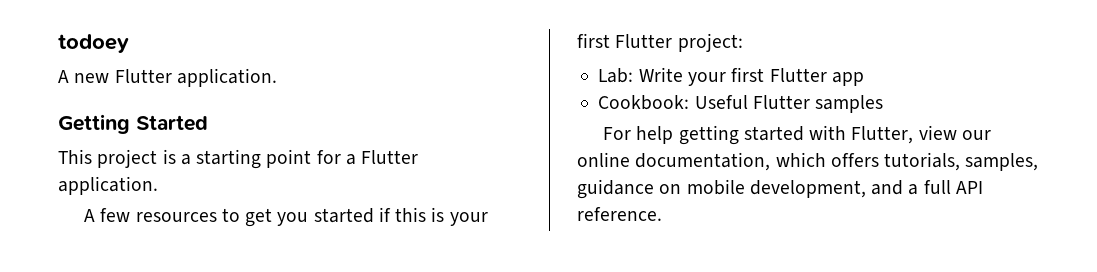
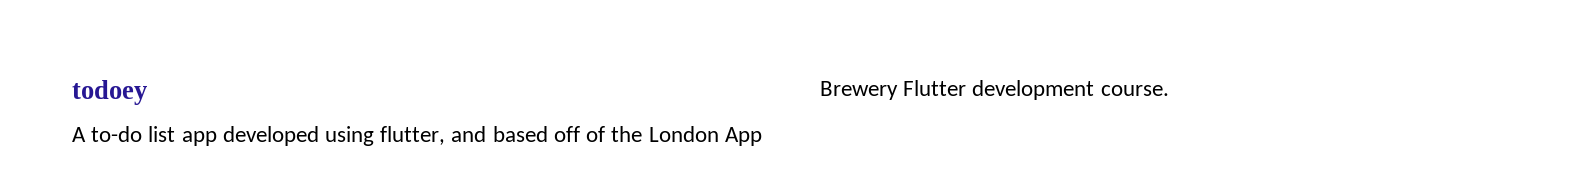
- A new Flutter application.
- Getting Started
- This project is a starting point for a Flutter application.
- A few resources to get you started if this is your first Flutter project:
- Lab: Write your first Flutter app
- Cookbook: Useful Flutter samples
- For help getting started with Flutter, view our online documentation, which offers tutorials, samples, guidance on mobile development, and a full API reference.
+ A to-do list app developed using flutter, and based off of the London App Brewery Flutter development course.

